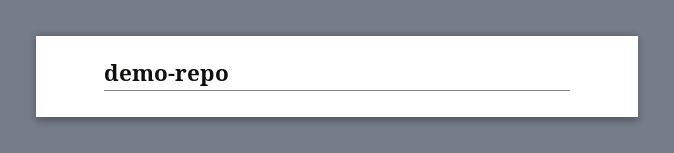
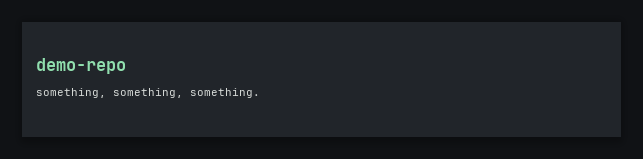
+ something, something, something.

